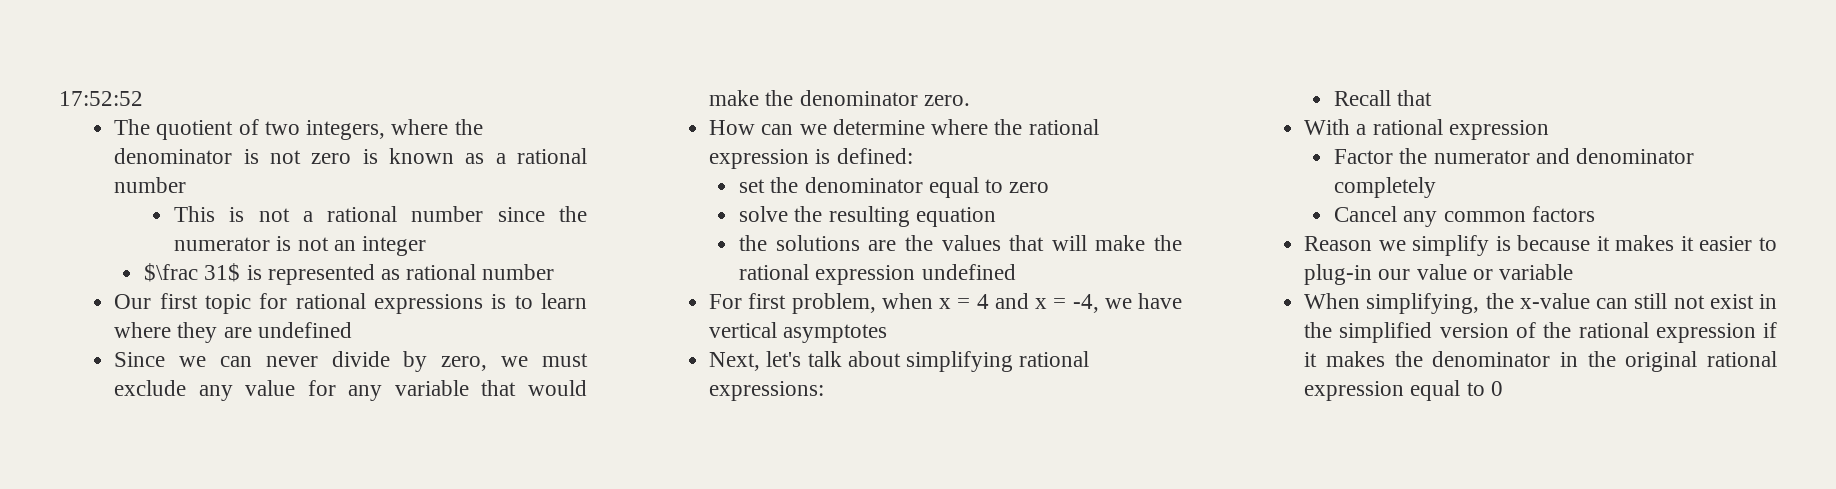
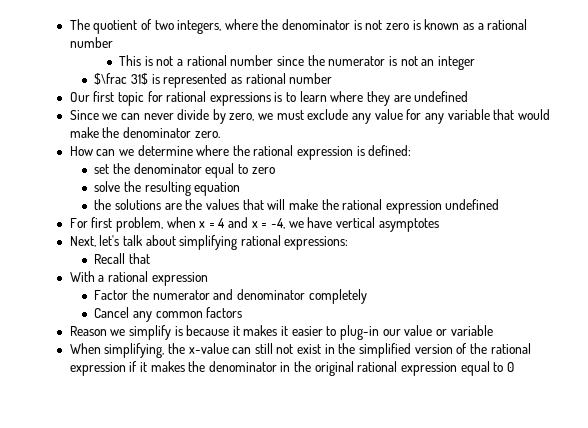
- 17:52:52

